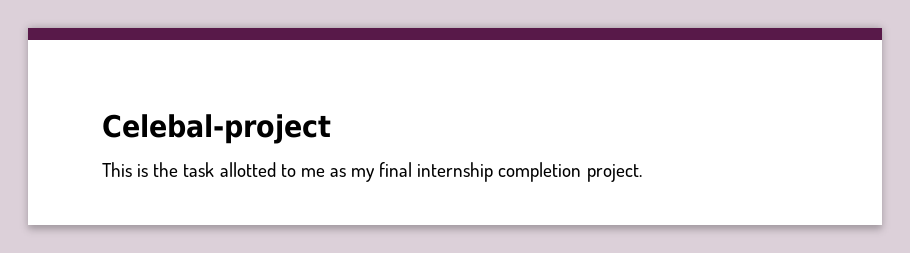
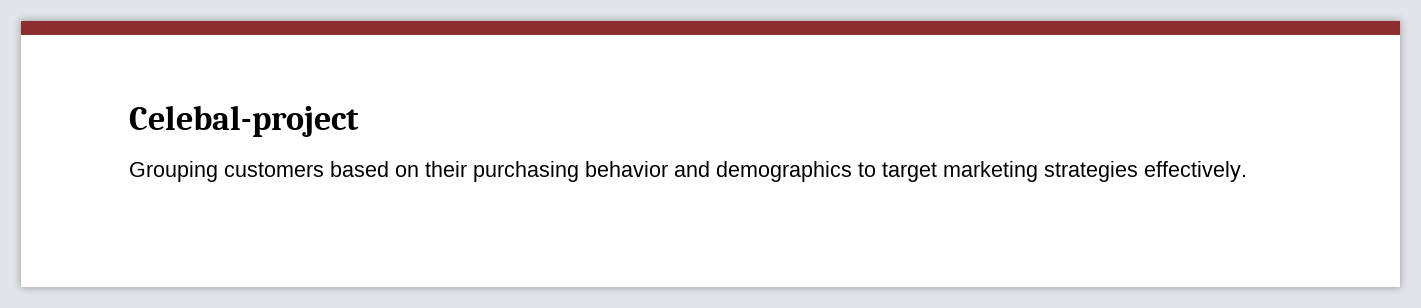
- This is the task allotted to me as my final internship completion project.
+ Grouping customers based on their purchasing behavior and demographics to target marketing strategies effectively.

